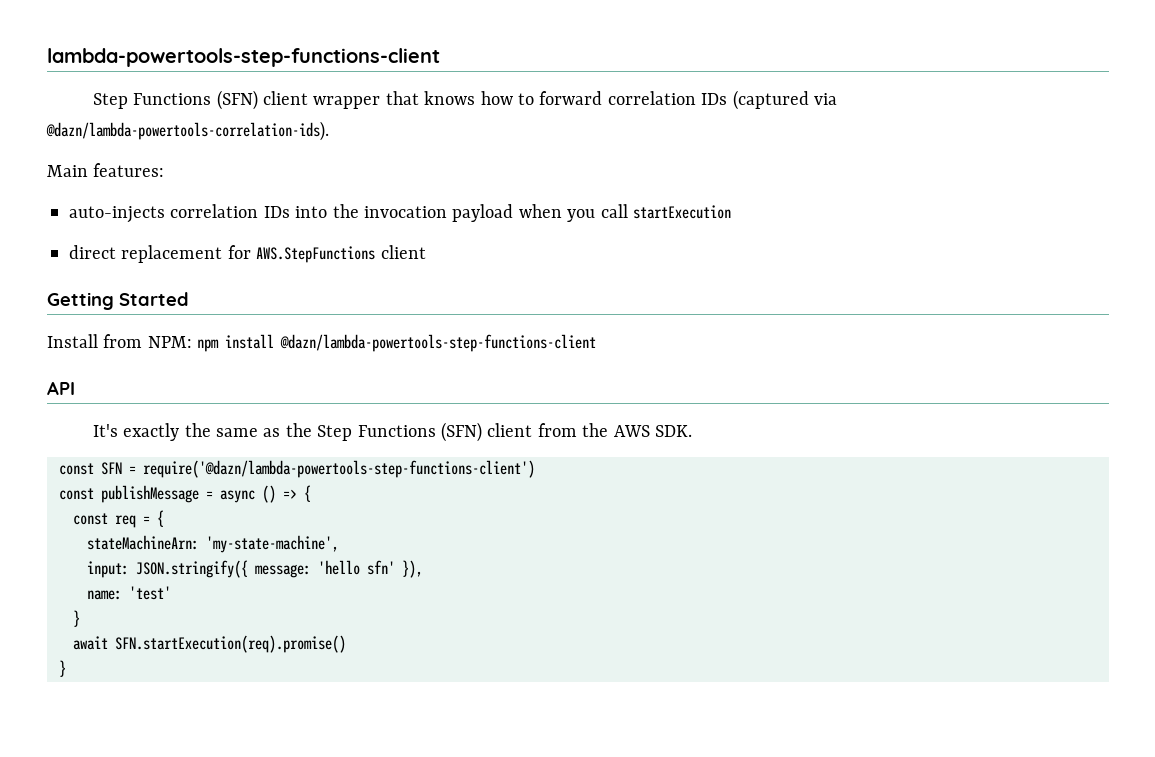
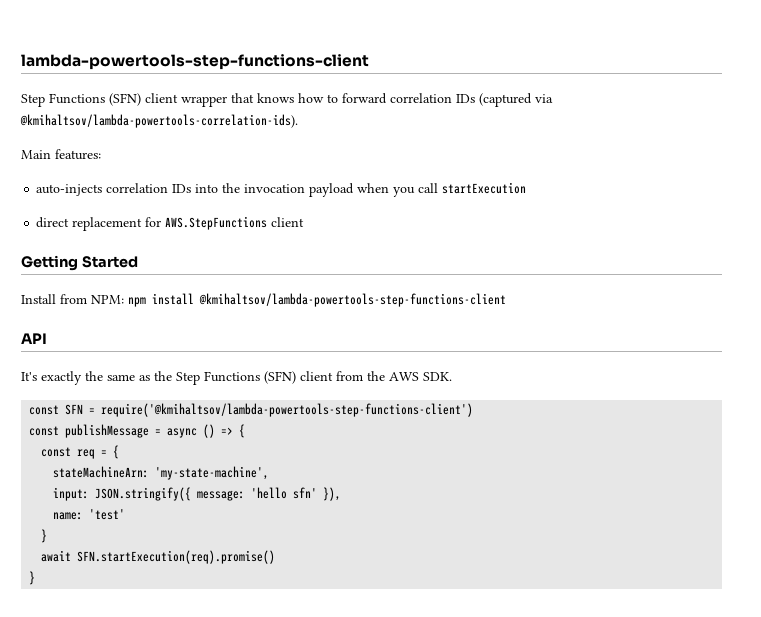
- Step Functions (SFN) client wrapper that knows how to forward correlation IDs (captured via @dazn/lambda-powertools-correlation-ids).
+ Step Functions (SFN) client wrapper that knows how to forward correlation IDs (captured via @kmihaltsov/lambda-powertools-correlation-ids).
- Install from NPM: npm install @dazn/lambda-powertools-step-functions-client
+ Install from NPM: npm install @kmihaltsov/lambda-powertools-step-functions-client
- const SFN = require('@dazn/lambda-powertools-step-functions-client')
+ const SFN = require('@kmihaltsov/lambda-powertools-step-functions-client')

